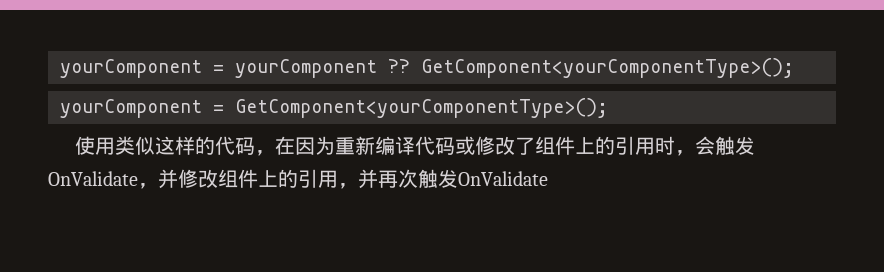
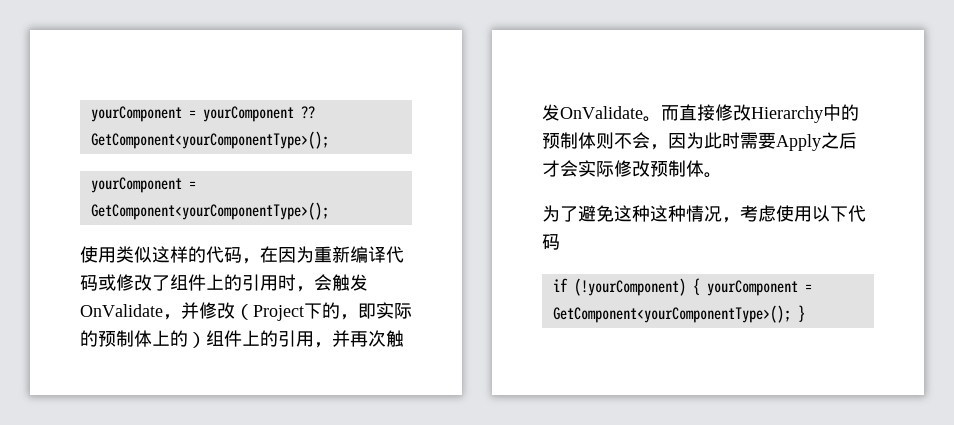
- 使用类似这样的代码，在因为重新编译代码或修改了组件上的引用时，会触发OnValidate，并修改组件上的引用，并再次触发OnValidate
+ 使用类似这样的代码，在因为重新编译代码或修改了组件上的引用时，会触发OnValidate，并修改（Project下的，即实际的预制体上的）组件上的引用，并再次触发OnValidate。而直接修改Hierarchy中的预制体则不会，因为此时需要Apply之后才会实际修改预制体。
+ 为了避免这种这种情况，考虑使用以下代码
+ if (!yourComponent) { yourComponent = GetComponent<yourComponentType>(); }

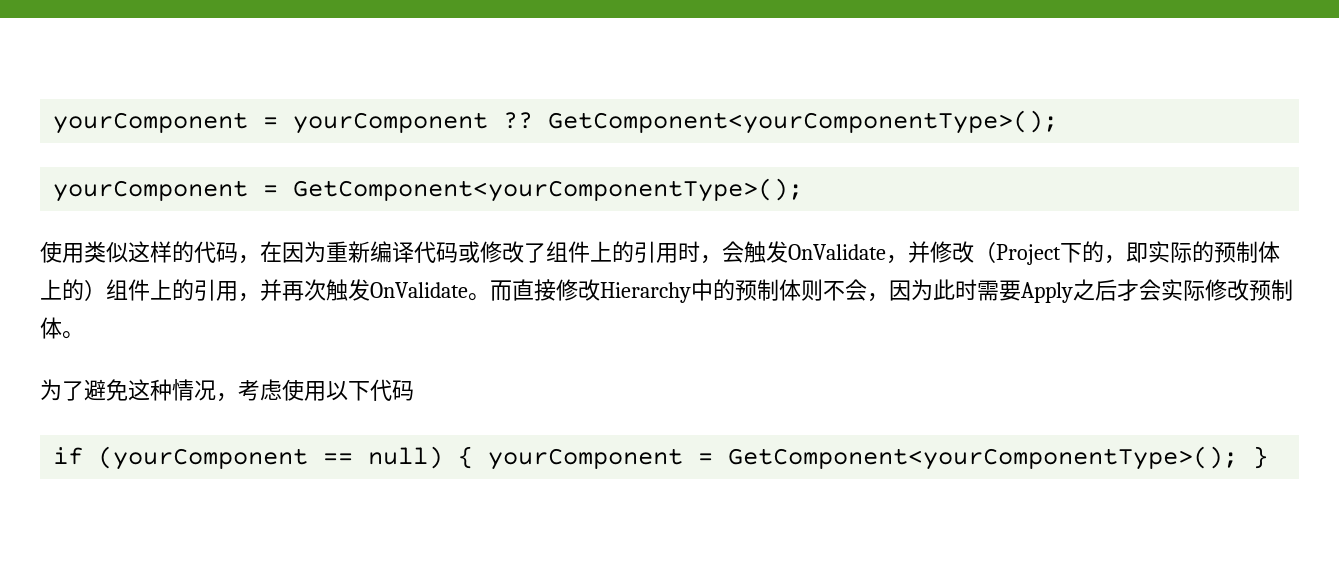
- 为了避免这种这种情况，考虑使用以下代码
+ 为了避免这种情况，考虑使用以下代码
- if (!yourComponent) { yourComponent = GetComponent<yourComponentType>(); }
+ if (yourComponent == null) { yourComponent = GetComponent<yourComponentType>(); }

